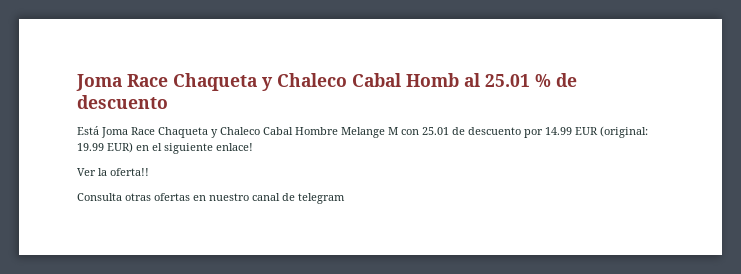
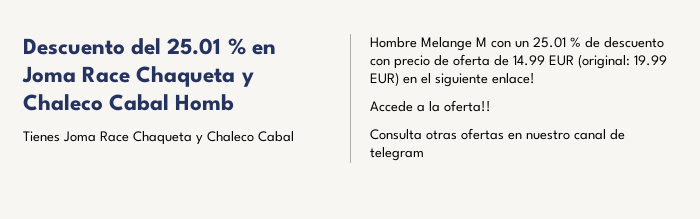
- Joma Race Chaqueta y Chaleco Cabal Homb al 25.01 % de descuento
- Está Joma Race Chaqueta y Chaleco Cabal Hombre Melange M con 25.01 de descuento por 14.99 EUR (original: 19.99 EUR) en el siguiente enlace!
+ Descuento del 25.01 % en Joma Race Chaqueta y Chaleco Cabal Homb
+ Tienes Joma Race Chaqueta y Chaleco Cabal Hombre Melange M con un 25.01 % de descuento con precio de oferta de 14.99 EUR (original: 19.99 EUR) en el siguiente enlace!
- Ver la oferta!!
+ Accede a la oferta!!

